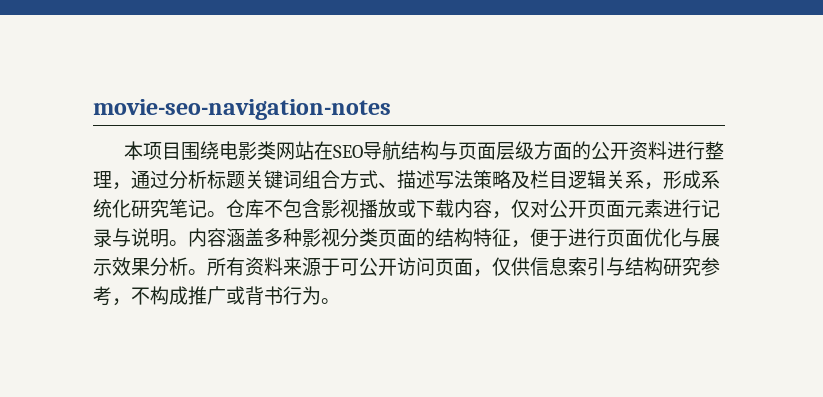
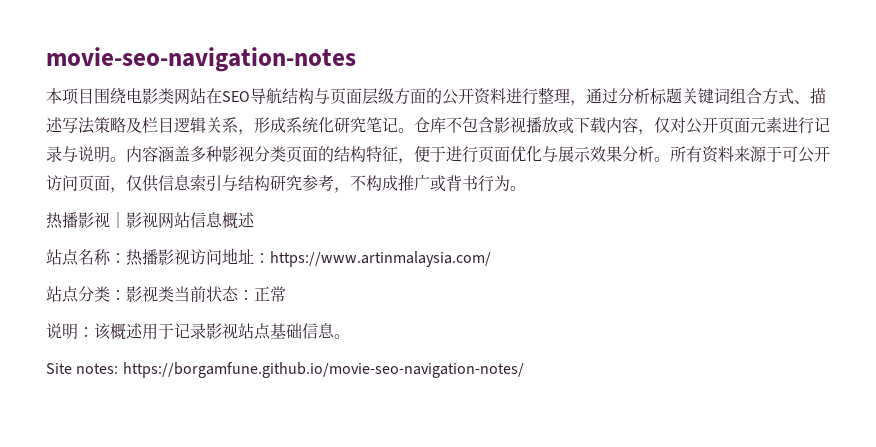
+ 热播影视｜影视网站信息概述
+ 站点名称：热播影视访问地址：https://www.artinmalaysia.com/
+ 站点分类：影视类当前状态：正常
+ 说明：该概述用于记录影视站点基础信息。
+ Site notes: https://borgamfune.github.io/movie-seo-navigation-notes/

